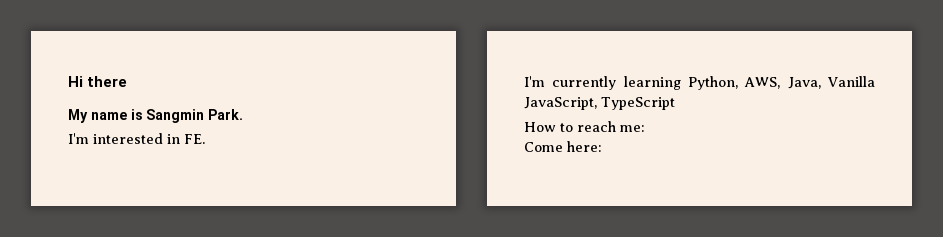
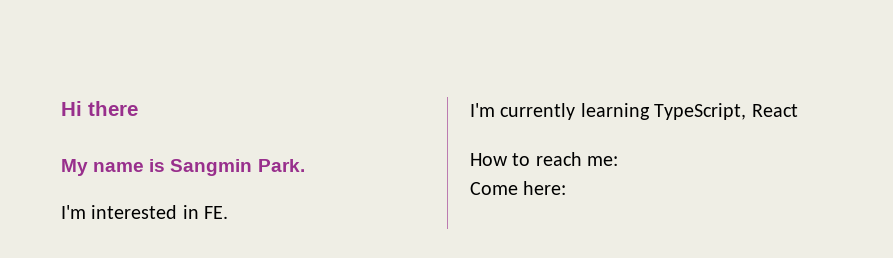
- I'm currently learning Python, AWS, Java, Vanilla JavaScript, TypeScript
+ I'm currently learning TypeScript, React

